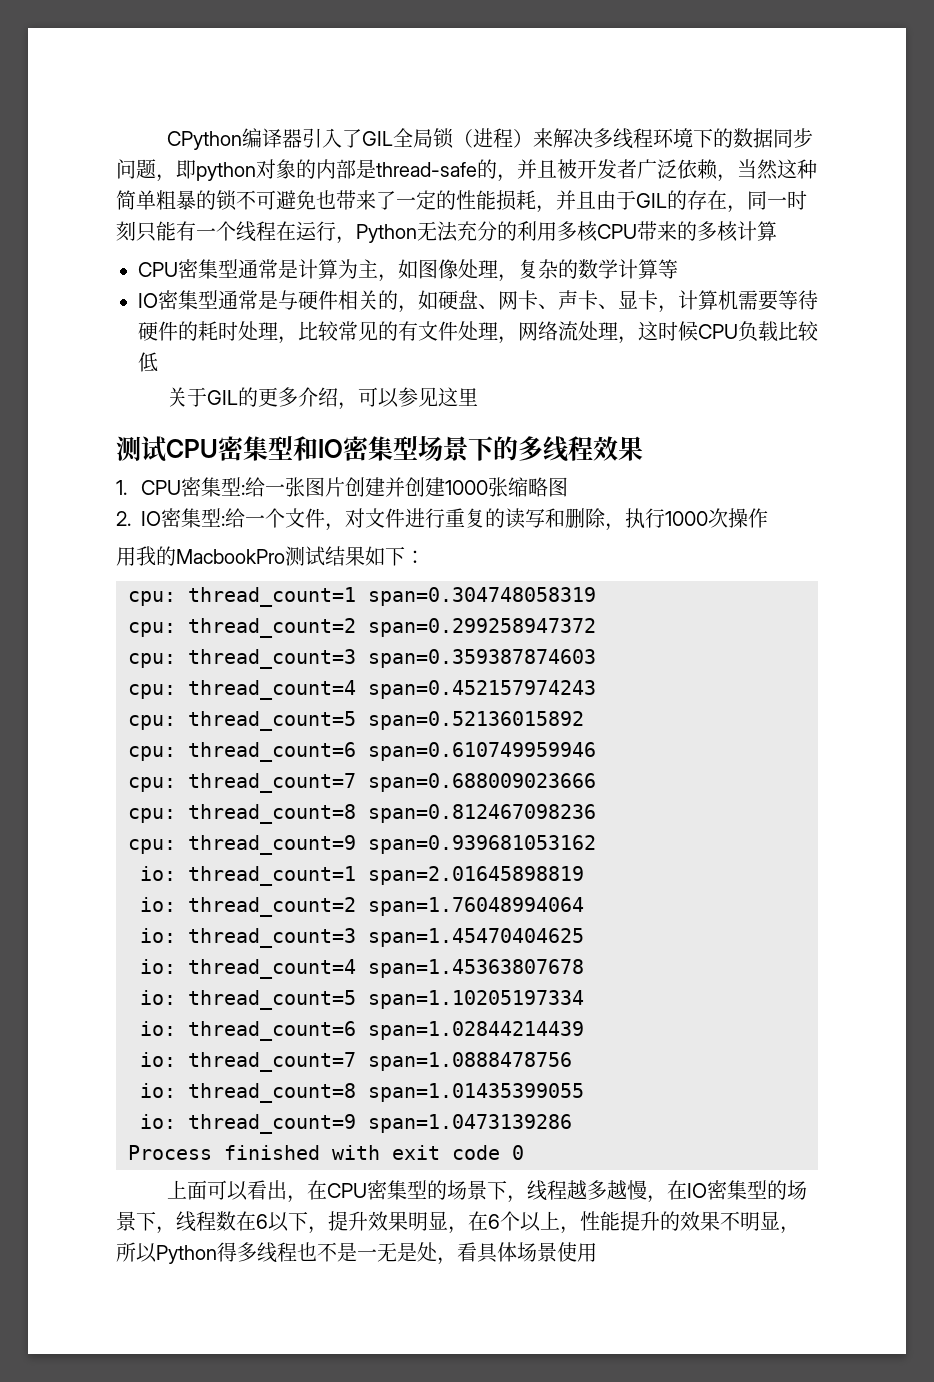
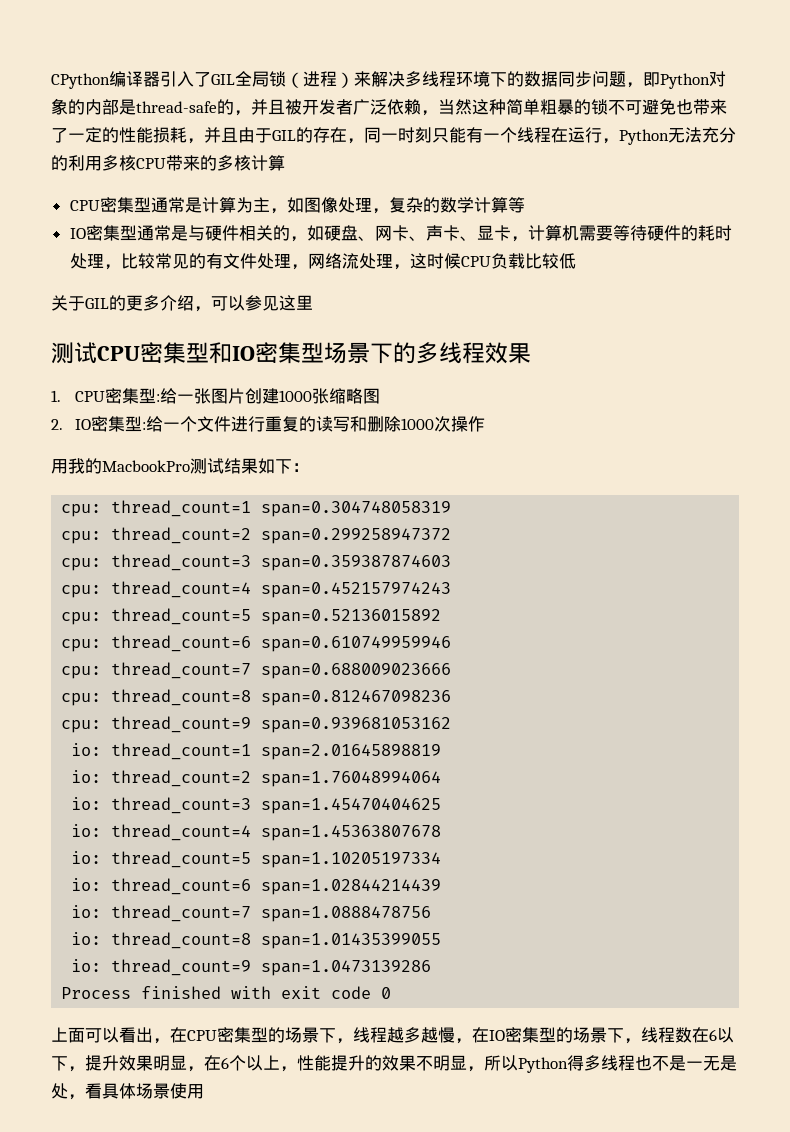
- CPython编译器引入了GIL全局锁（进程）来解决多线程环境下的数据同步问题，即python对象的内部是thread-safe的，并且被开发者广泛依赖，当然这种简单粗暴的锁不可避免也带来了一定的性能损耗，并且由于GIL的存在，同一时刻只能有一个线程在运行，Python无法充分的利用多核CPU带来的多核计算
+ CPython编译器引入了GIL全局锁（进程）来解决多线程环境下的数据同步问题，即Python对象的内部是thread-safe的，并且被开发者广泛依赖，当然这种简单粗暴的锁不可避免也带来了一定的性能损耗，并且由于GIL的存在，同一时刻只能有一个线程在运行，Python无法充分的利用多核CPU带来的多核计算
- 1. CPU密集型:给一张图片创建并创建1000张缩略图
+ 1. CPU密集型:给一张图片创建1000张缩略图
- 2. IO密集型:给一个文件，对文件进行重复的读写和删除，执行1000次操作
+ 2. IO密集型:给一个文件进行重复的读写和删除1000次操作

